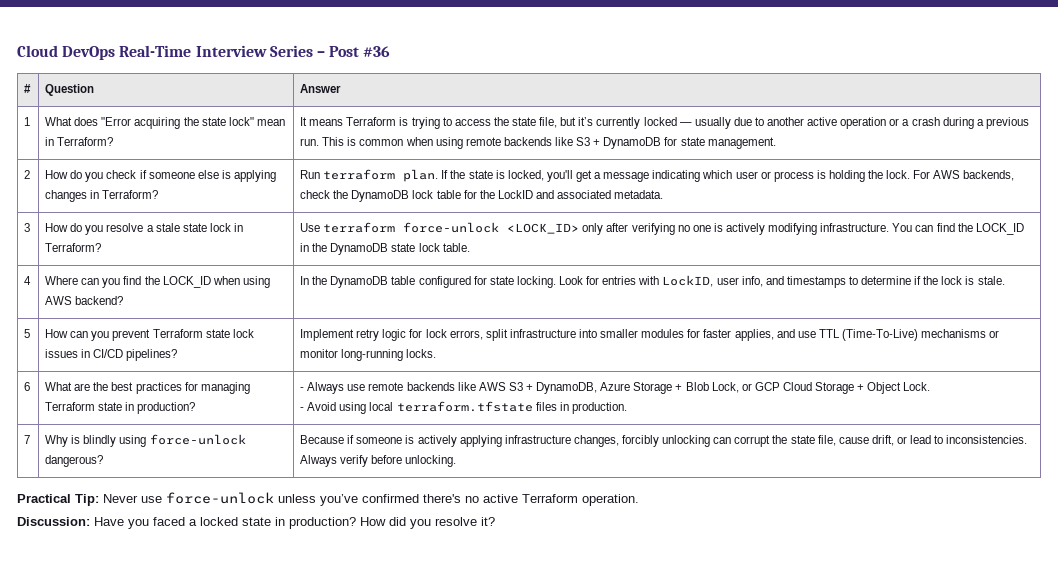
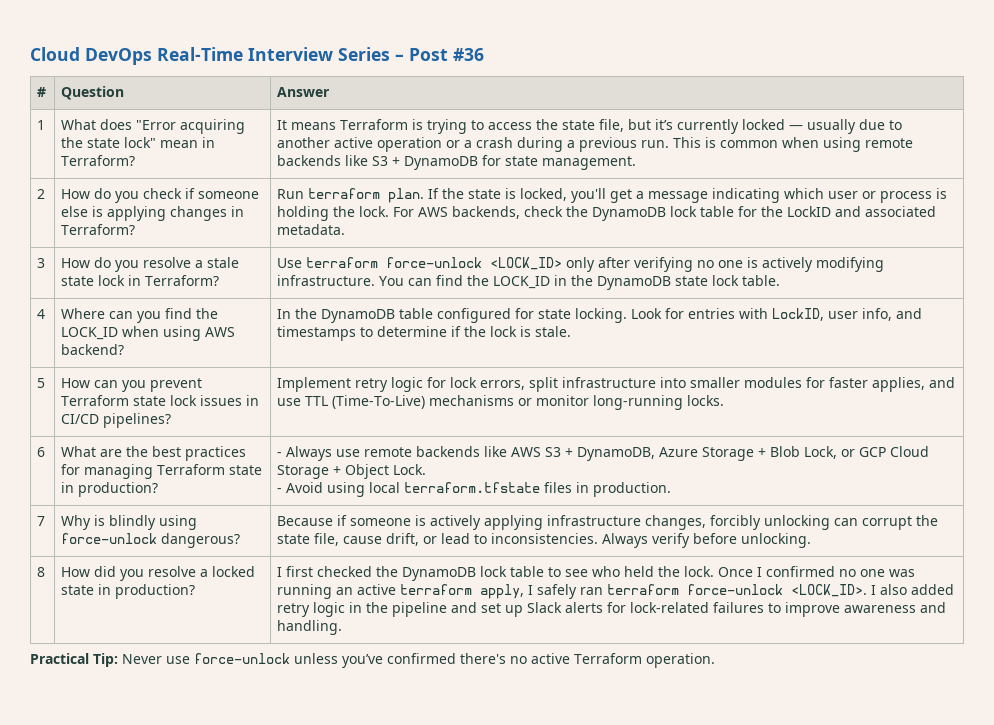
+ 8 | How did you resolve a locked state in production? | I first checked the DynamoDB lock table to see who held the lock. Once I confirmed no one was running an active terraform apply, I safely ran terraform force-unlock <LOCK_ID>. I also added retry logic in the pipeline and set up Slack alerts for lock-related failures to improve awareness and handling.
- Discussion: Have you faced a locked state in production? How did you resolve it?

